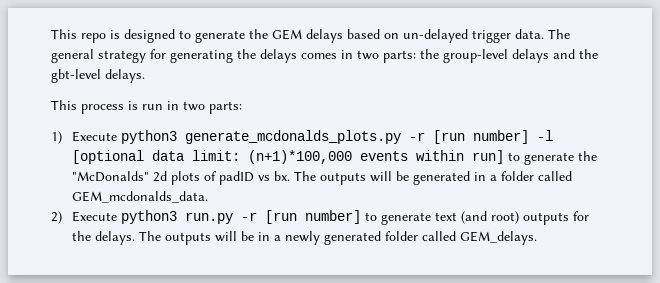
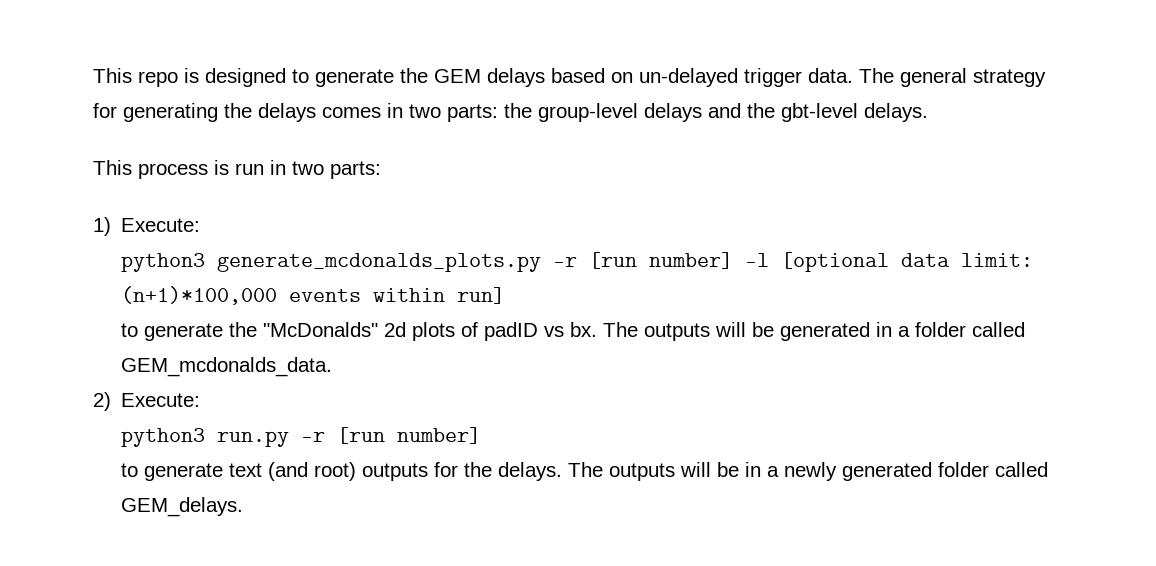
- 1) Execute python3 generate_mcdonalds_plots.py -r [run number] -l [optional data limit: (n+1)*100,000 events within run] to generate the "McDonalds" 2d plots of padID vs bx.
+ 1) Execute:
+ python3 generate_mcdonalds_plots.py -r [run number] -l [optional data limit: (n+1)*100,000 events within run]
+ to generate the "McDonalds" 2d plots of padID vs bx.
- 2) Execute python3 run.py -r [run number] to generate text (and root) outputs for the delays.
+ 2) Execute:
+ python3 run.py -r [run number]
+ to generate text (and root) outputs for the delays.

